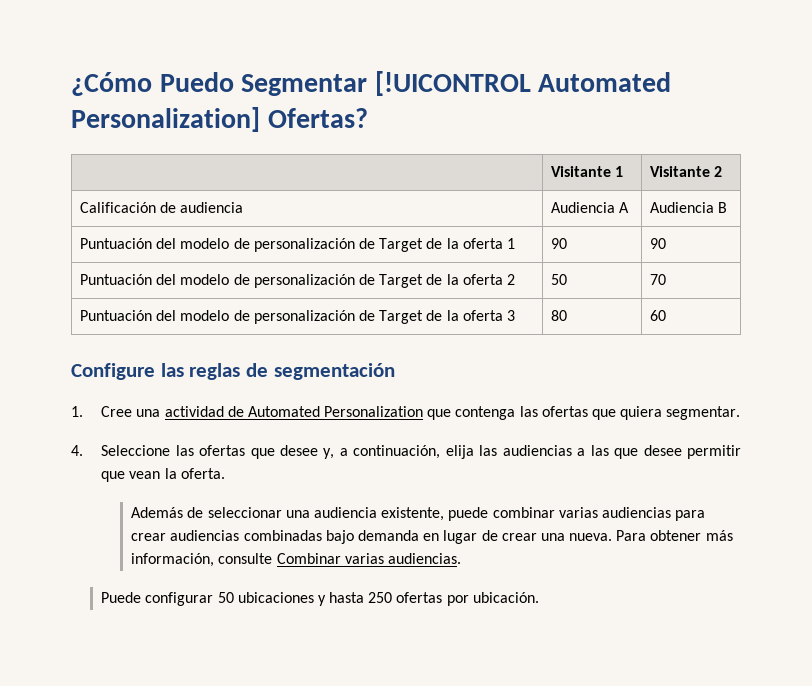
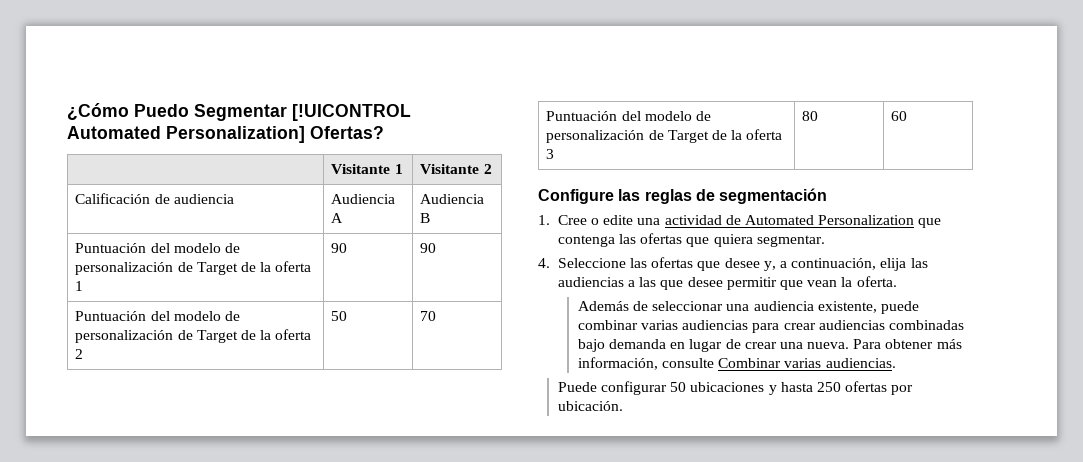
- 1. Cree una actividad de Automated Personalization que contenga las ofertas que quiera segmentar.
+ 1. Cree o edite una actividad de Automated Personalization que contenga las ofertas que quiera segmentar.

